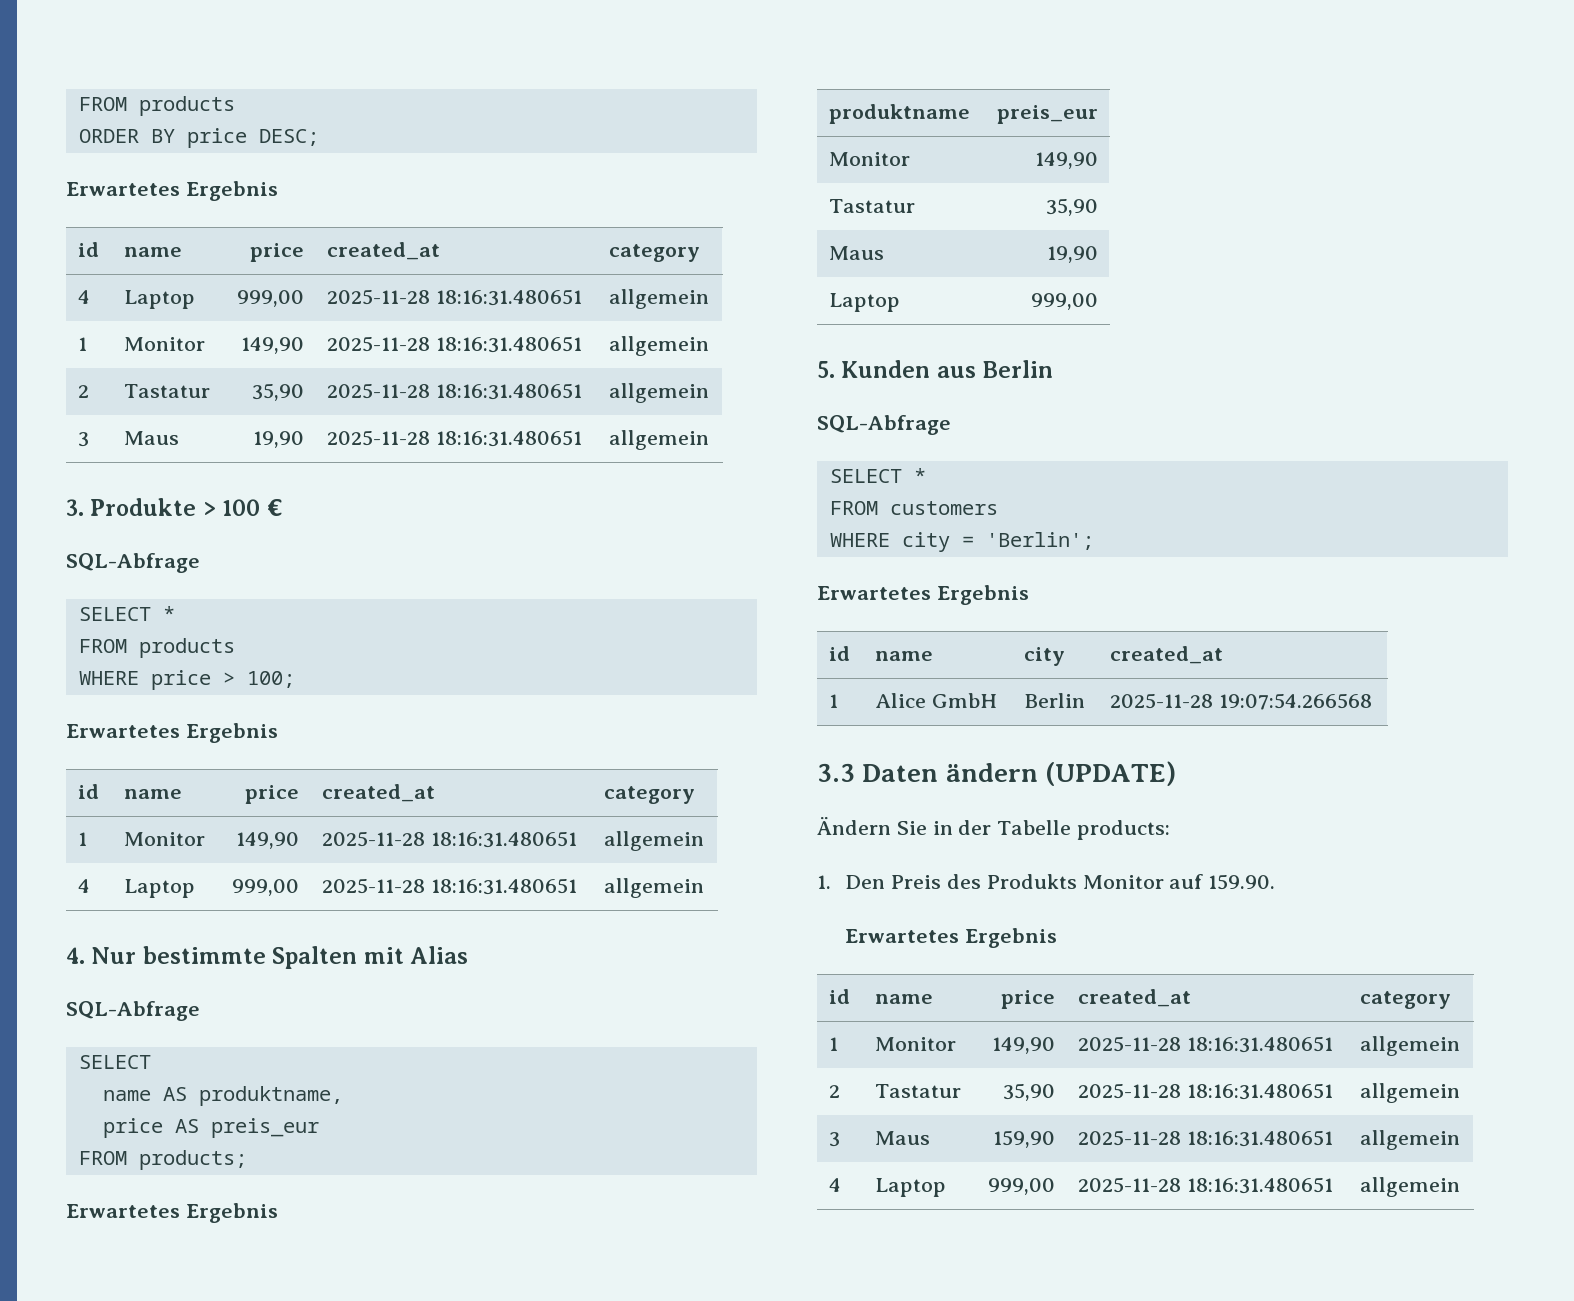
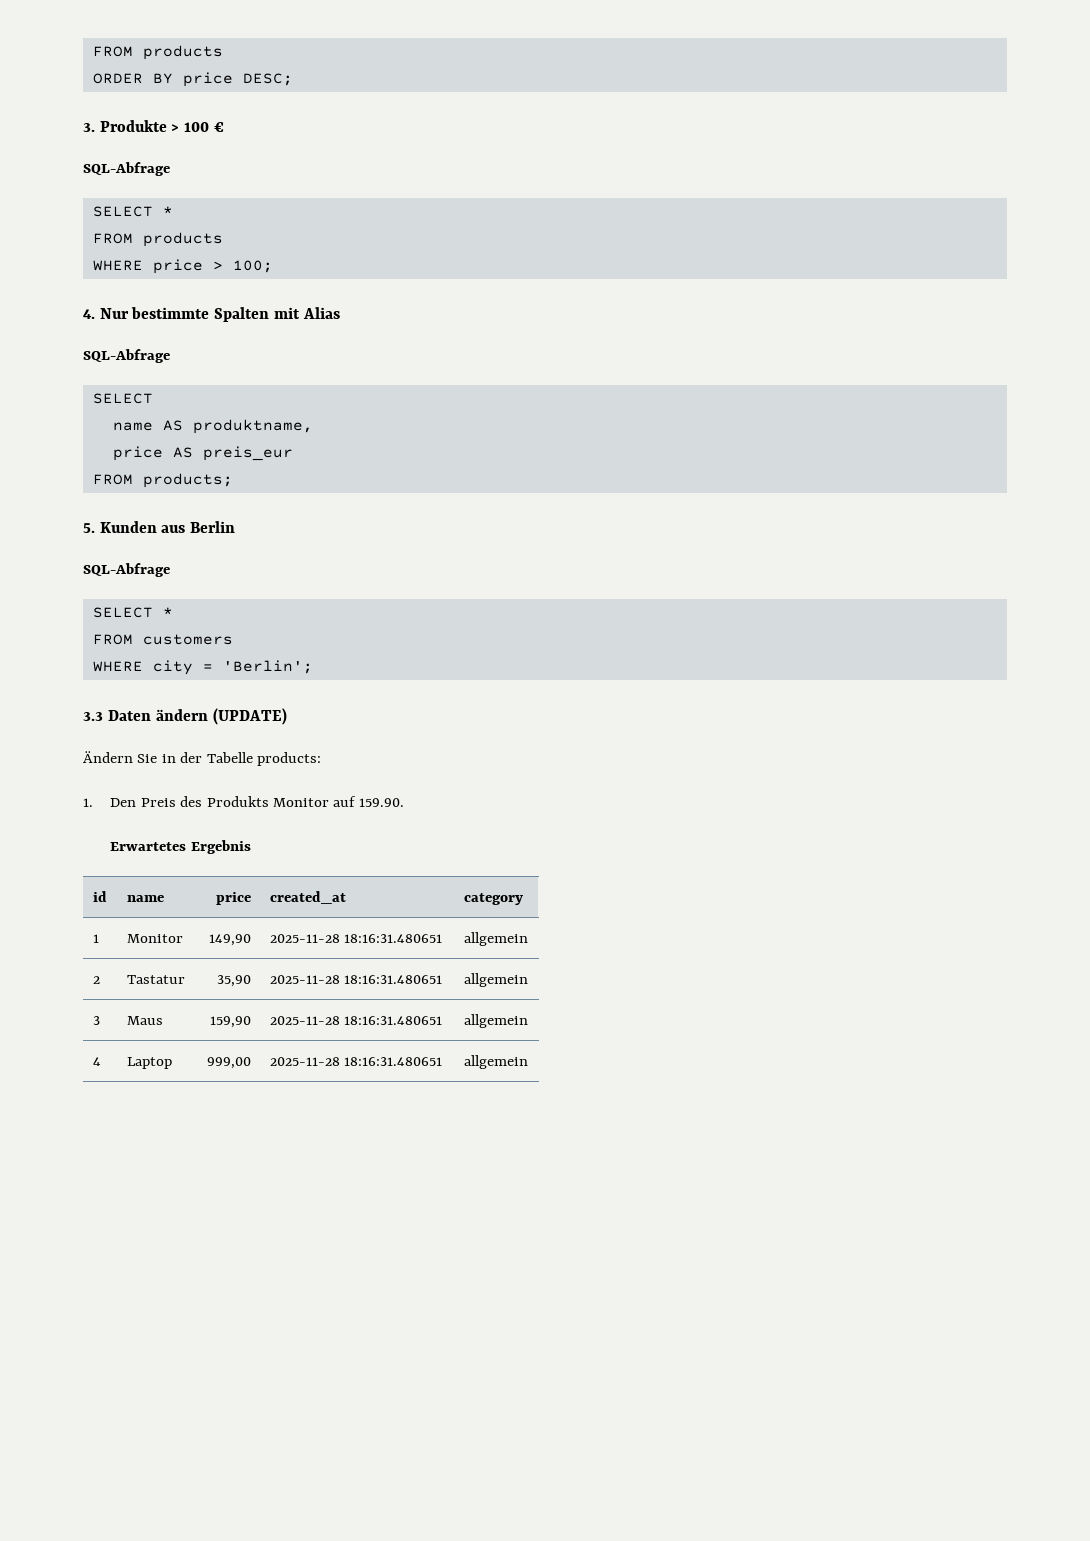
  ORDER BY price DESC;
- Erwartetes Ergebnis
- id | name | price | created_at | category
- 4 | Laptop | 999,00 | 2025-11-28 18:16:31.480651 | allgemein
- 1 | Monitor | 149,90 | 2025-11-28 18:16:31.480651 | allgemein
- 2 | Tastatur | 35,90 | 2025-11-28 18:16:31.480651 | allgemein
- 3 | Maus | 19,90 | 2025-11-28 18:16:31.480651 | allgemein
  WHERE price > 100;
- Erwartetes Ergebnis
- id | name | price | created_at | category
- 1 | Monitor | 149,90 | 2025-11-28 18:16:31.480651 | allgemein
- 4 | Laptop | 999,00 | 2025-11-28 18:16:31.480651 | allgemein
  FROM products;
- Erwartetes Ergebnis
- produktname | preis_eur
- Monitor | 149,90
- Tastatur | 35,90
- Maus | 19,90
- Laptop | 999,00
  WHERE city = 'Berlin';
- Erwartetes Ergebnis
- id | name | city | created_at
- 1 | Alice GmbH | Berlin | 2025-11-28 19:07:54.266568

